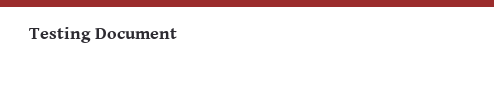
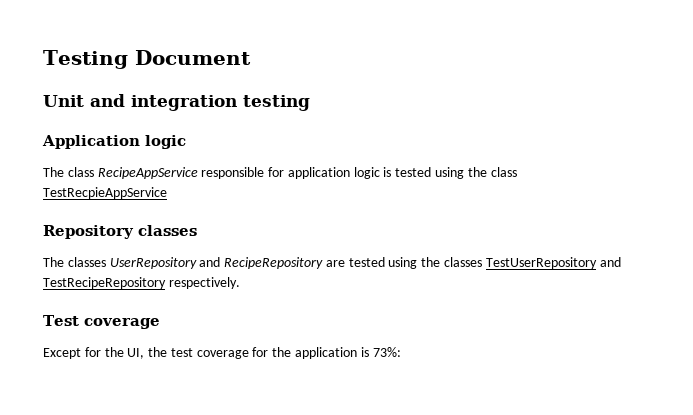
+ Unit and integration testing
+ Application logic
+ The class RecipeAppService responsible for application logic is tested using the class TestRecpieAppService
+ Repository classes
+ The classes UserRepository and RecipeRepository are tested using the classes TestUserRepository and TestRecipeRepository respectively.
+ Test coverage
+ Except for the UI, the test coverage for the application is 73%:

